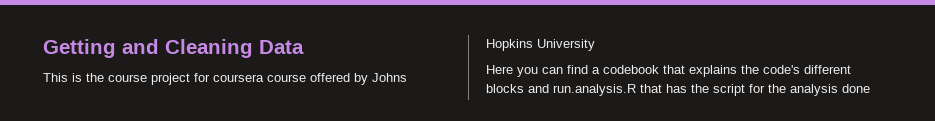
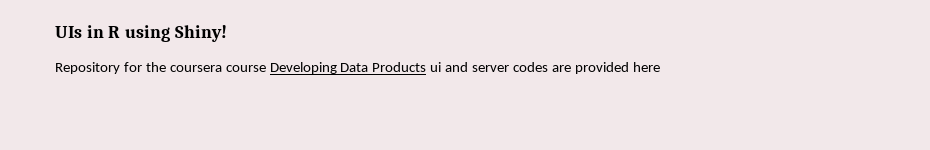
- Getting and Cleaning Data
- This is the course project for coursera course offered by Johns Hopkins University
- Here you can find a codebook that explains the code's different blocks and run.analysis.R that has the script for the analysis done
+ UIs in R using Shiny!
+ Repository for the coursera course Developing Data Products ui and server codes are provided here

